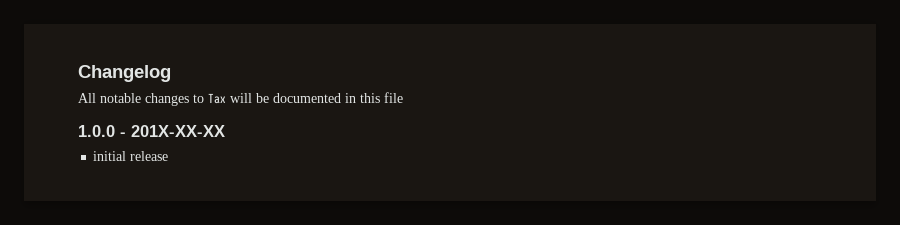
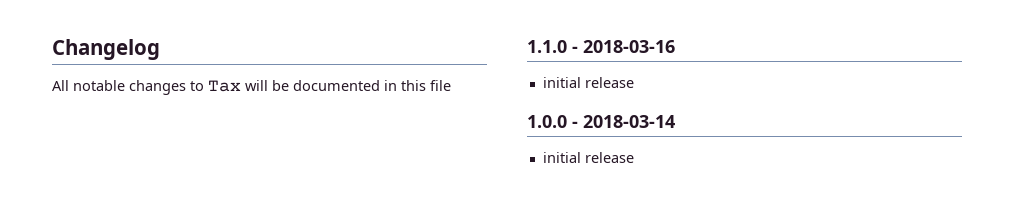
- 1.0.0 - 201X-XX-XX
+ 1.1.0 - 2018-03-16
+ initial release
+ 1.0.0 - 2018-03-14

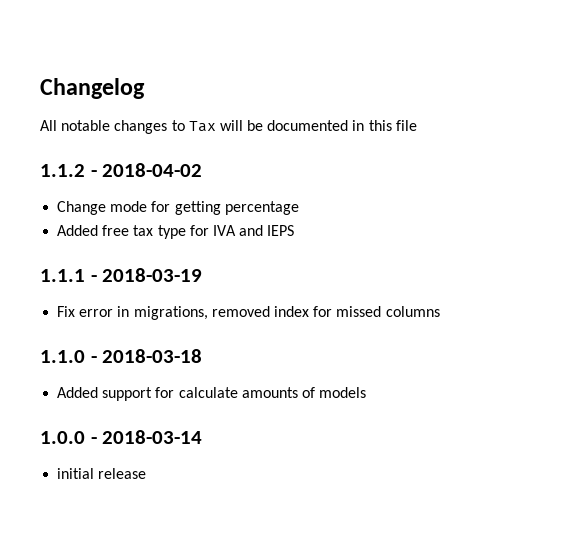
- 1.1.0 - 2018-03-16
- initial release
+ 1.1.2 - 2018-04-02
+ Change mode for getting percentage
+ Added free tax type for IVA and IEPS
+ 1.1.1 - 2018-03-19
+ Fix error in migrations, removed index for missed columns
+ 1.1.0 - 2018-03-18
+ Added support for calculate amounts of models

